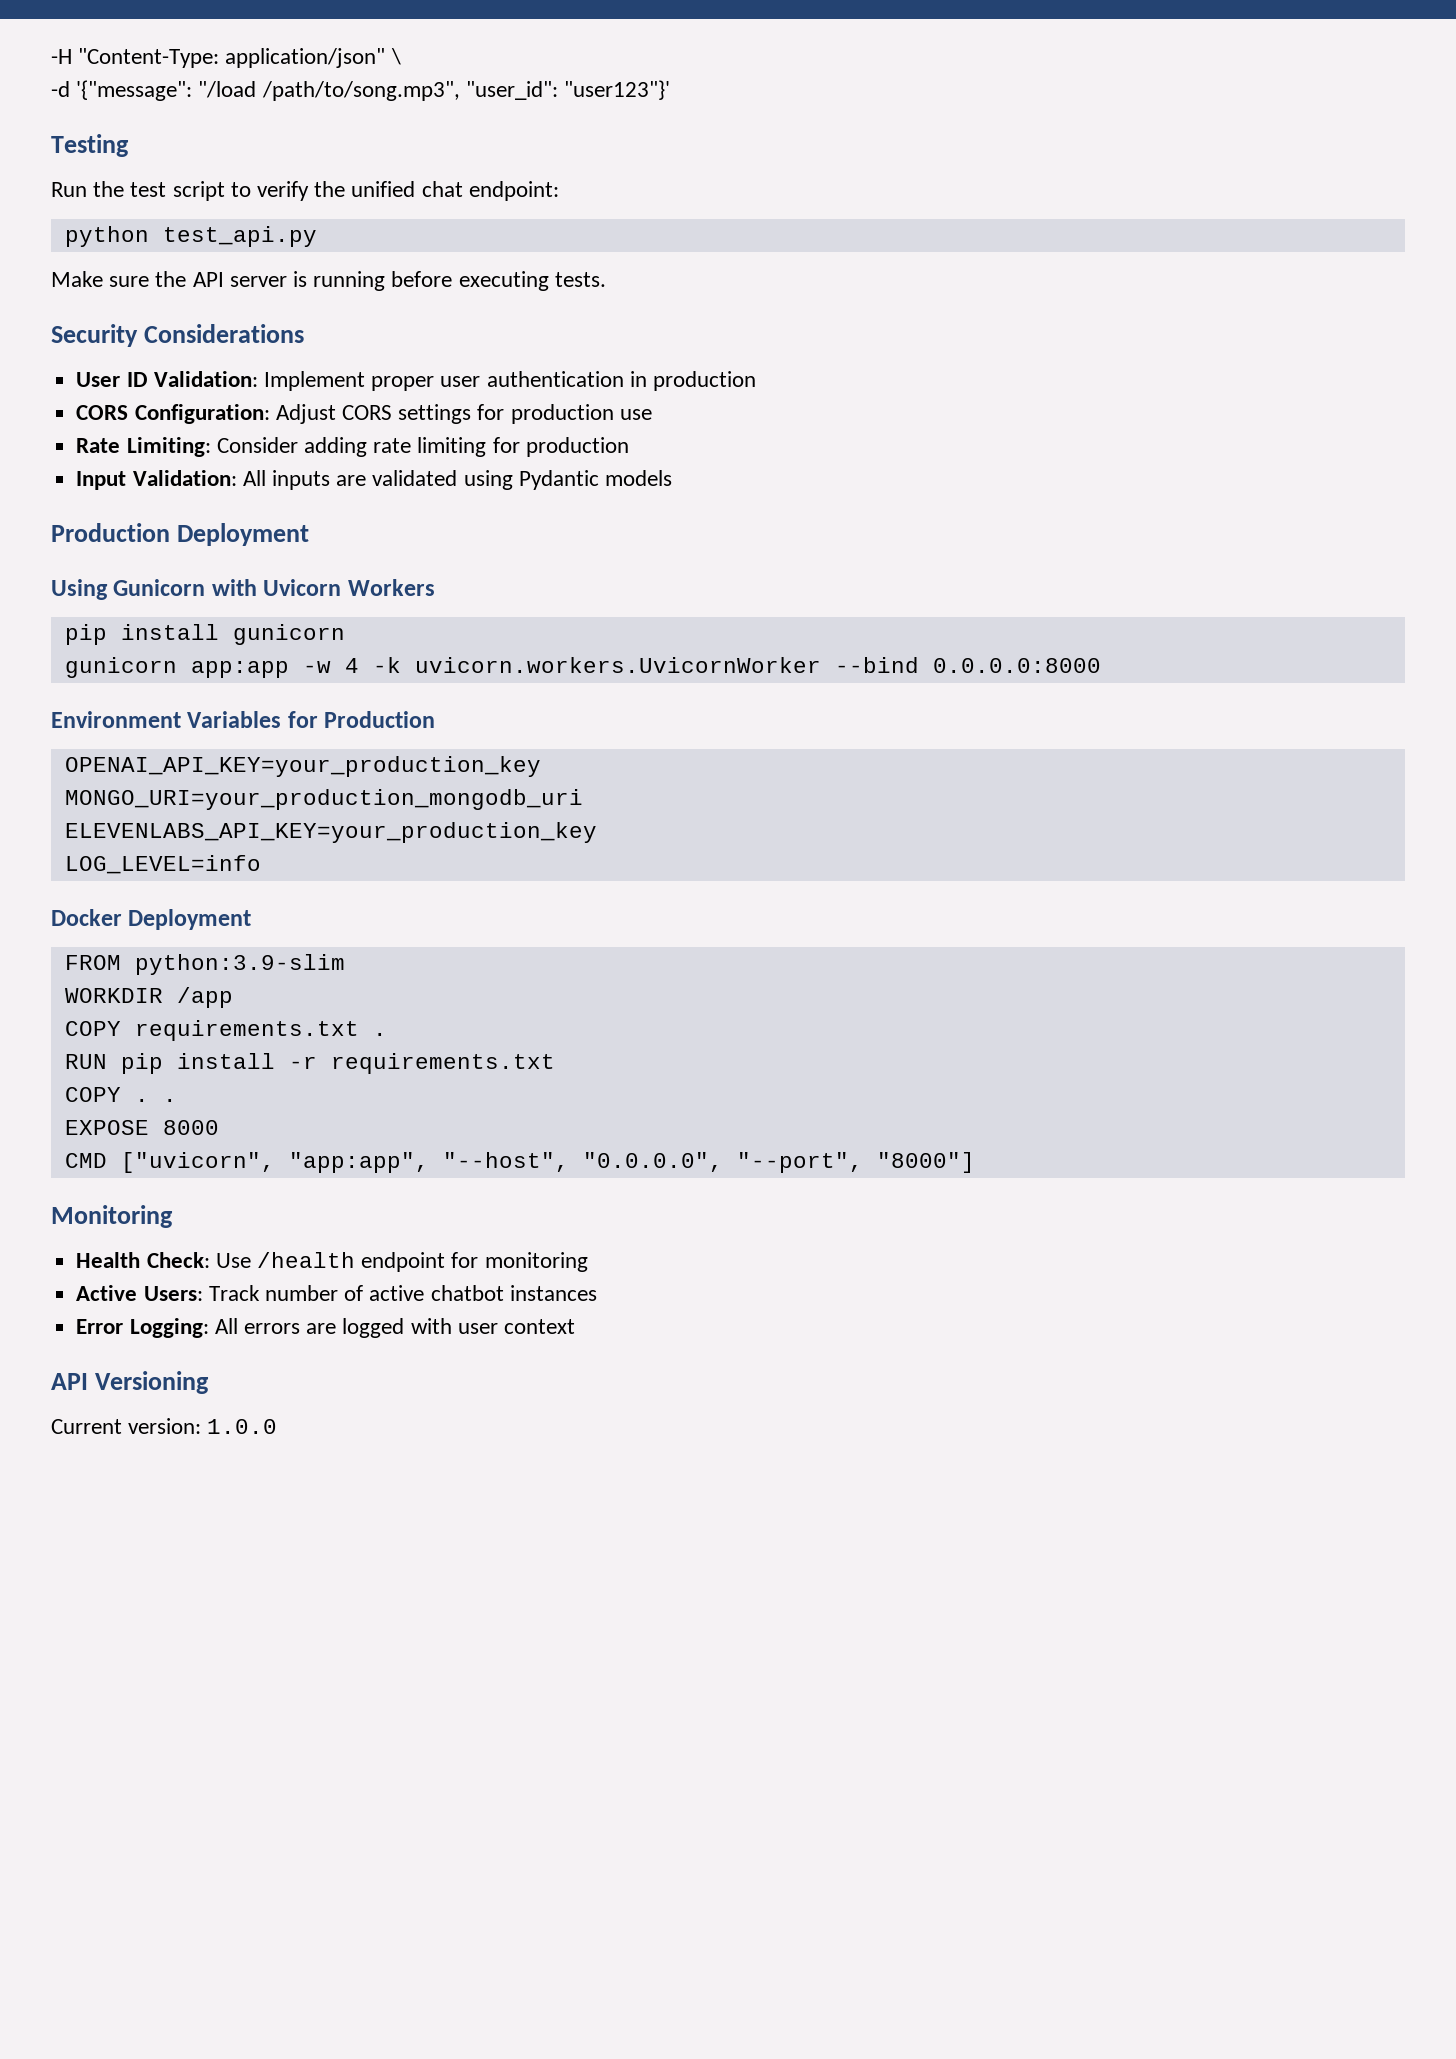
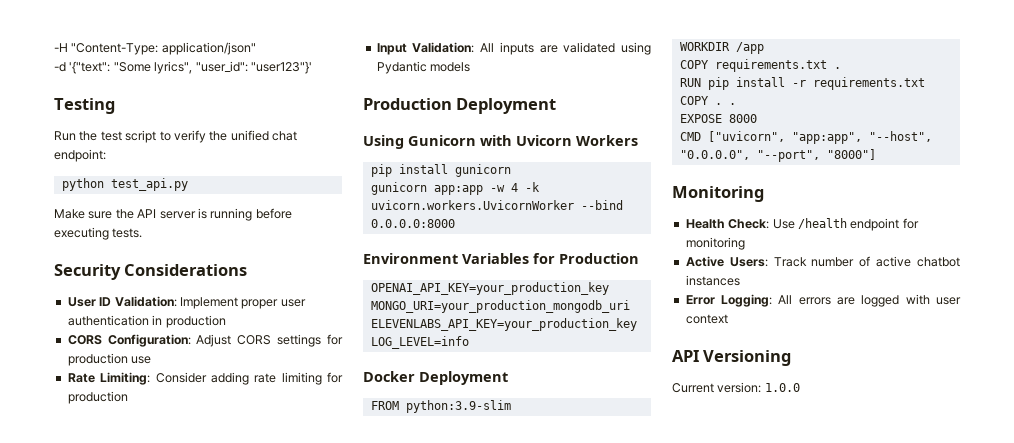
- -H "Content-Type: application/json" \
+ -H "Content-Type: application/json"
- -d '{"message": "/load /path/to/song.mp3", "user_id": "user123"}'
+ -d '{"text": "Some lyrics", "user_id": "user123"}'

